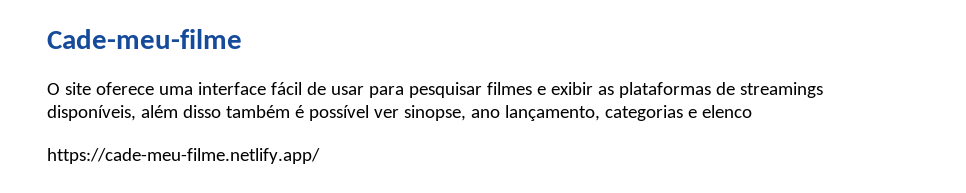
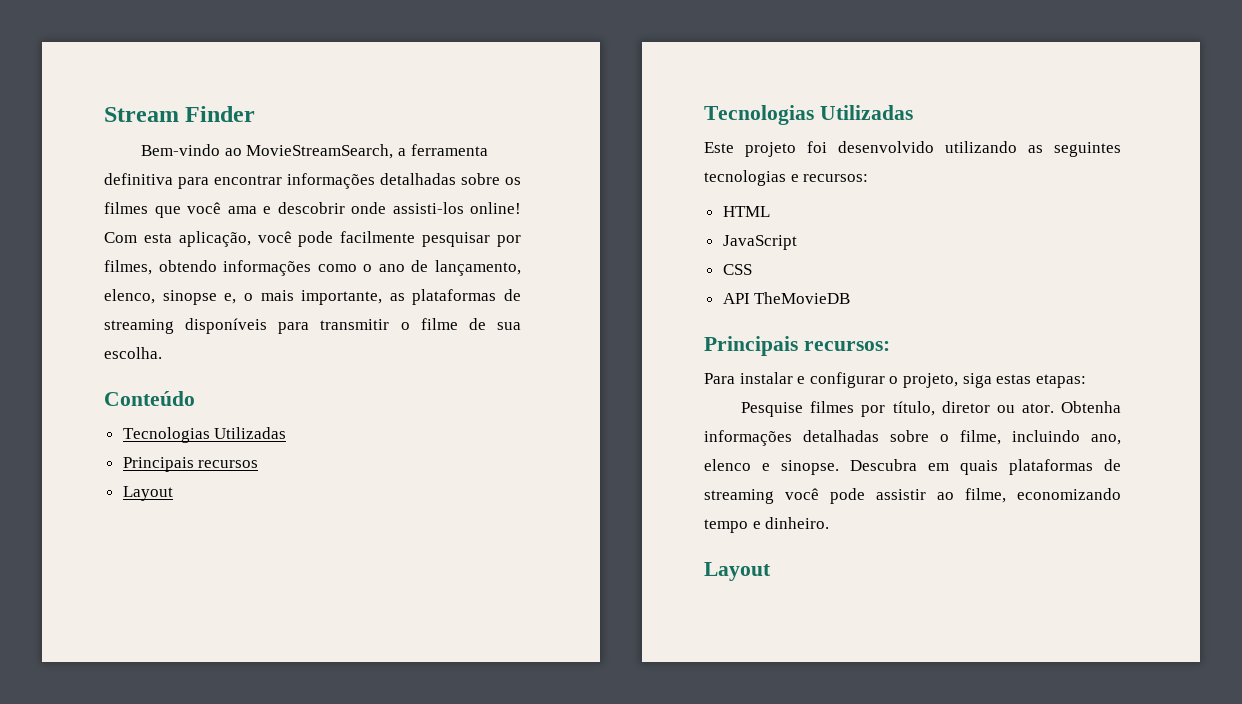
- Cade-meu-filme
- O site oferece uma interface fácil de usar para pesquisar filmes e exibir as plataformas de streamings disponíveis, além disso também é possível ver sinopse, ano lançamento, categorias e elenco
- https://cade-meu-filme.netlify.app/
+ Stream Finder
+ Bem-vindo ao MovieStreamSearch, a ferramenta definitiva para encontrar informações detalhadas sobre os filmes que você ama e descobrir onde assisti-los online! Com esta aplicação, você pode facilmente pesquisar por filmes, obtendo informações como o ano de lançamento, elenco, sinopse e, o mais importante, as plataformas de streaming disponíveis para transmitir o filme de sua escolha.
+ Conteúdo
+ Tecnologias Utilizadas
+ Principais recursos
+ Layout
+ Tecnologias Utilizadas
+ Este projeto foi desenvolvido utilizando as seguintes tecnologias e recursos:
+ HTML
+ JavaScript
+ CSS
+ API TheMovieDB
+ Principais recursos:
+ Para instalar e configurar o projeto, siga estas etapas:
+ Pesquise filmes por título, diretor ou ator. Obtenha informações detalhadas sobre o filme, incluindo ano, elenco e sinopse. Descubra em quais plataformas de streaming você pode assistir ao filme, economizando tempo e dinheiro.
+ Layout

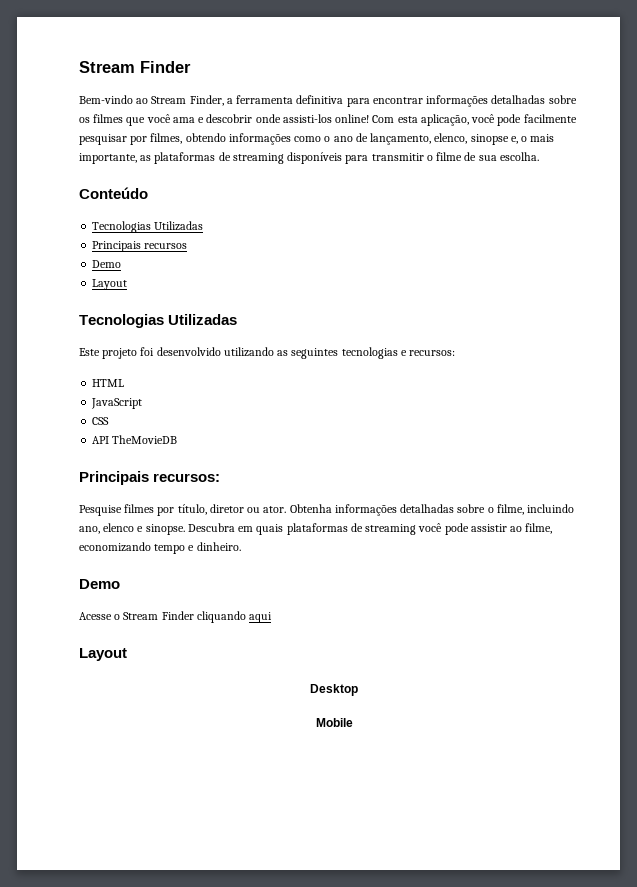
- Bem-vindo ao MovieStreamSearch, a ferramenta definitiva para encontrar informações detalhadas sobre os filmes que você ama e descobrir onde assisti-los online!
+ Bem-vindo ao Stream Finder, a ferramenta definitiva para encontrar informações detalhadas sobre os filmes que você ama e descobrir onde assisti-los online!
  Principais recursos
+ Demo
- Para instalar e configurar o projeto, siga estas etapas:
  Descubra em quais plataformas de streaming você pode assistir ao filme, economizando tempo e dinheiro.
+ Demo
+ Acesse o Stream Finder cliquando aqui
  Layout
+ Desktop
+ Mobile

